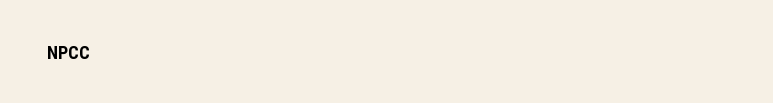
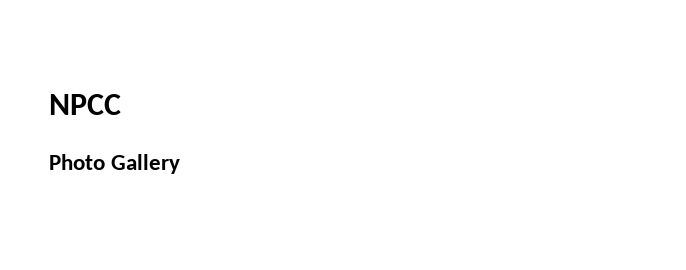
+ Photo Gallery

